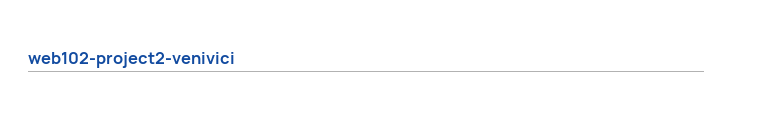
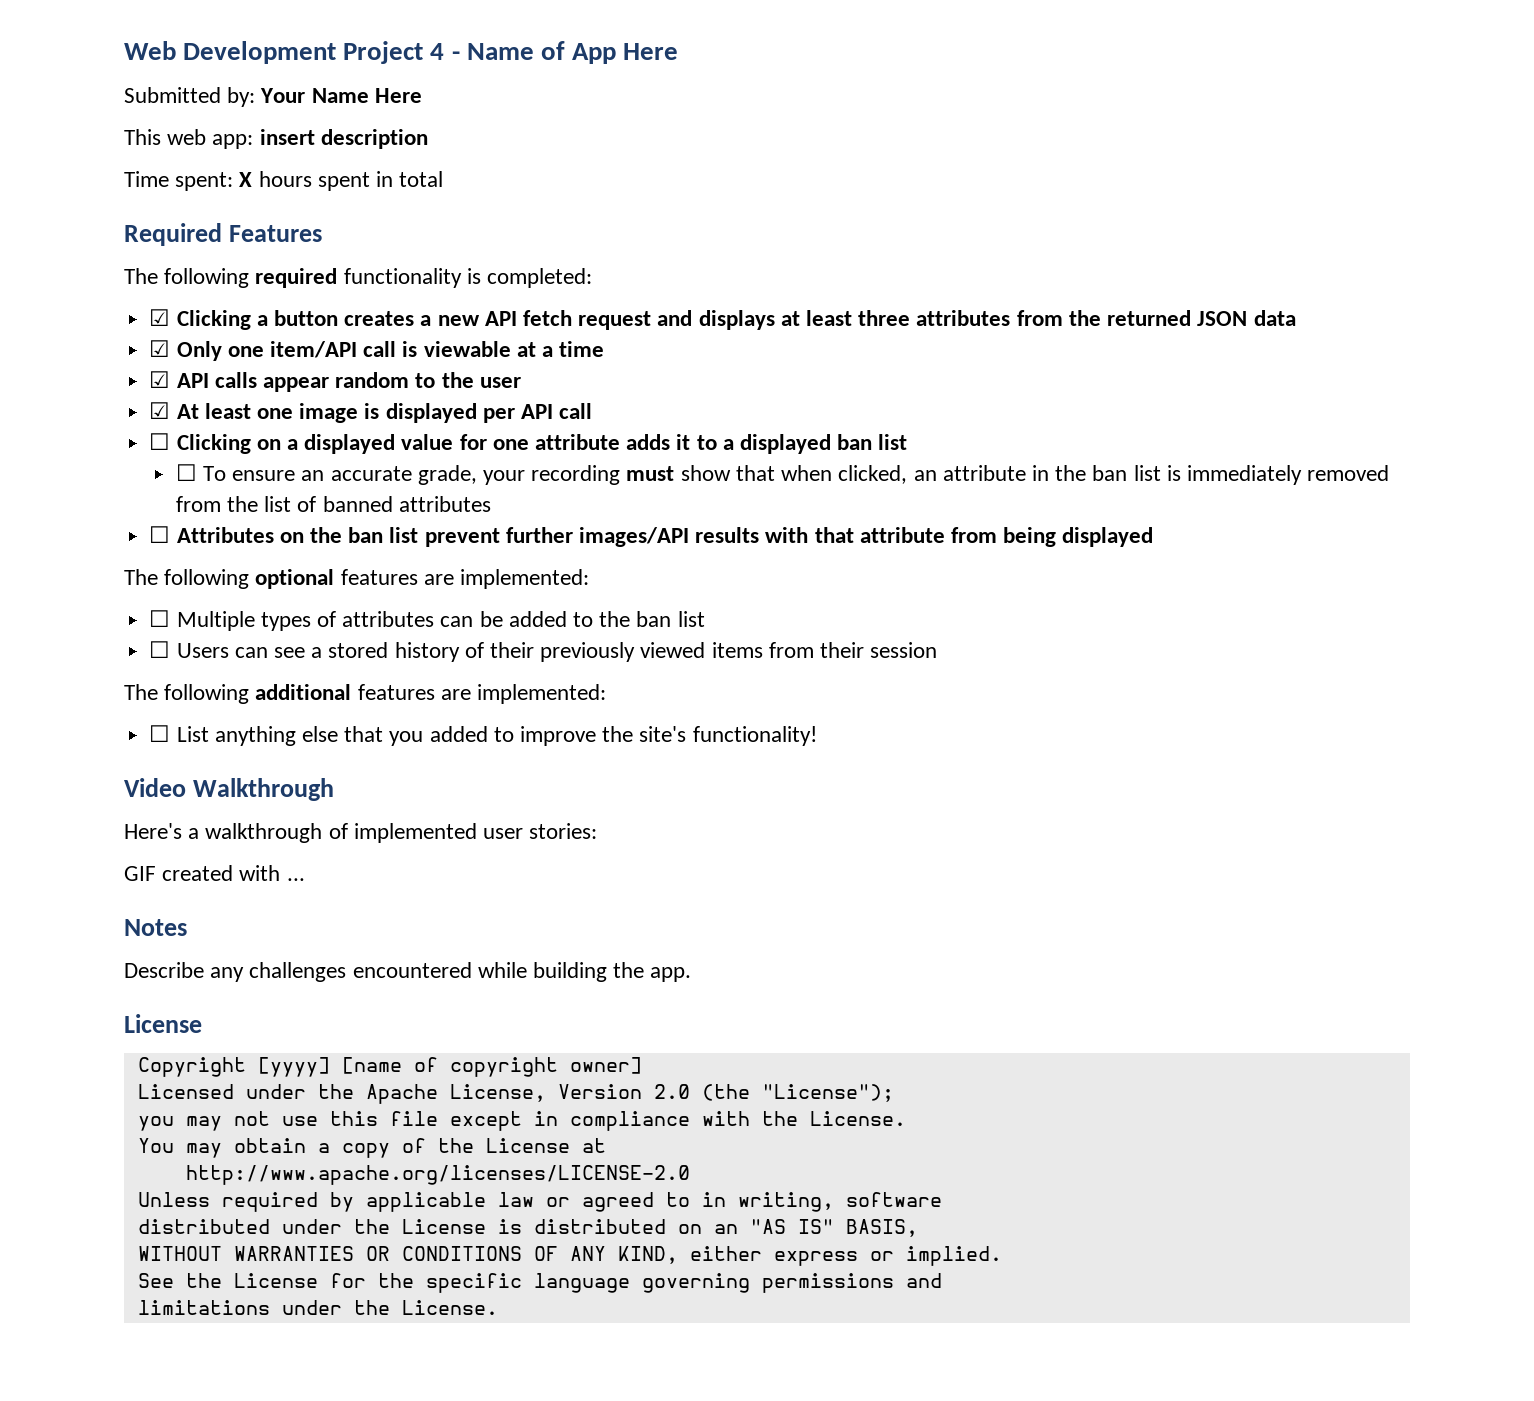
- web102-project2-venivici
+ Web Development Project 4 - Name of App Here
+ Submitted by: Your Name Here
+ This web app: insert description
+ Time spent: X hours spent in total
+ Required Features
+ The following required functionality is completed:
+ ☑ Clicking a button creates a new API fetch request and displays at least three attributes from the returned JSON data
+ ☑ Only one item/API call is viewable at a time
+ ☑ API calls appear random to the user
+ ☑ At least one image is displayed per API call
+ ☐ Clicking on a displayed value for one attribute adds it to a displayed ban list
+ ☐ To ensure an accurate grade, your recording must show that when clicked, an attribute in the ban list is immediately removed from the list of banned attributes
+ ☐ Attributes on the ban list prevent further images/API results with that attribute from being displayed
+ The following optional features are implemented:
+ ☐ Multiple types of attributes can be added to the ban list
+ ☐ Users can see a stored history of their previously viewed items from their session
+ The following additional features are implemented:
+ ☐ List anything else that you added to improve the site's functionality!
+ Video Walkthrough
+ Here's a walkthrough of implemented user stories:
+ GIF created with ...
+ Notes
+ Describe any challenges encountered while building the app.
+ License
+ Copyright [yyyy] [name of copyright owner]
+ Licensed under the Apache License, Version 2.0 (the "License");
+ you may not use this file except in compliance with the License.
+ You may obtain a copy of the License at
+ http://www.apache.org/licenses/LICENSE-2.0
+ Unless required by applicable law or agreed to in writing, software
+ distributed under the License is distributed on an "AS IS" BASIS,
+ WITHOUT WARRANTIES OR CONDITIONS OF ANY KIND, either express or implied.
+ See the License for the specific language governing permissions and
+ limitations under the License.

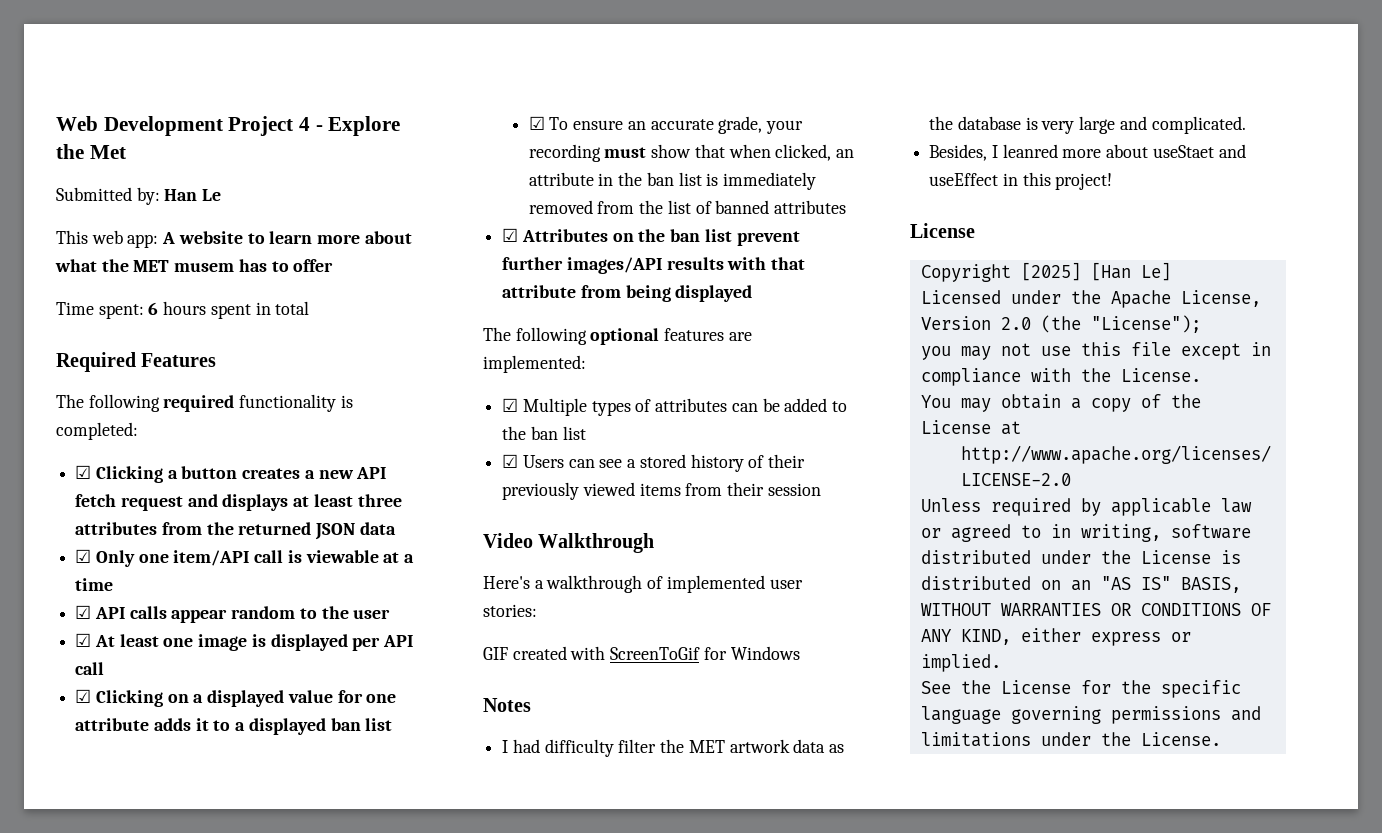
- Web Development Project 4 - Name of App Here
+ Web Development Project 4 - Explore the Met
- Submitted by: Your Name Here
+ Submitted by: Han Le
- This web app: insert description
+ This web app: A website to learn more about what the MET musem has to offer
- Time spent: X hours spent in total
+ Time spent: 6 hours spent in total
- ☐ Clicking on a displayed value for one attribute adds it to a displayed ban list
+ ☑ Clicking on a displayed value for one attribute adds it to a displayed ban list
- ☐ To ensure an accurate grade, your recording must show that when clicked, an attribute in the ban list is immediately removed from the list of banned attributes
+ ☑ To ensure an accurate grade, your recording must show that when clicked, an attribute in the ban list is immediately removed from the list of banned attributes
- ☐ Attributes on the ban list prevent further images/API results with that attribute from being displayed
+ ☑ Attributes on the ban list prevent further images/API results with that attribute from being displayed
- ☐ Multiple types of attributes can be added to the ban list
+ ☑ Multiple types of attributes can be added to the ban list
- ☐ Users can see a stored history of their previously viewed items from their session
+ ☑ Users can see a stored history of their previously viewed items from their session
- The following additional features are implemented:
- ☐ List anything else that you added to improve the site's functionality!
- GIF created with ...
+ GIF created with ScreenToGif for Windows
  Notes
- Describe any challenges encountered while building the app.
+ I had difficulty filter the MET artwork data as the database is very large and complicated.
+ Besides, I leanred more about useStaet and useEffect in this project!
  License
- Copyright [yyyy] [name of copyright owner]
+ Copyright [2025] [Han Le]

